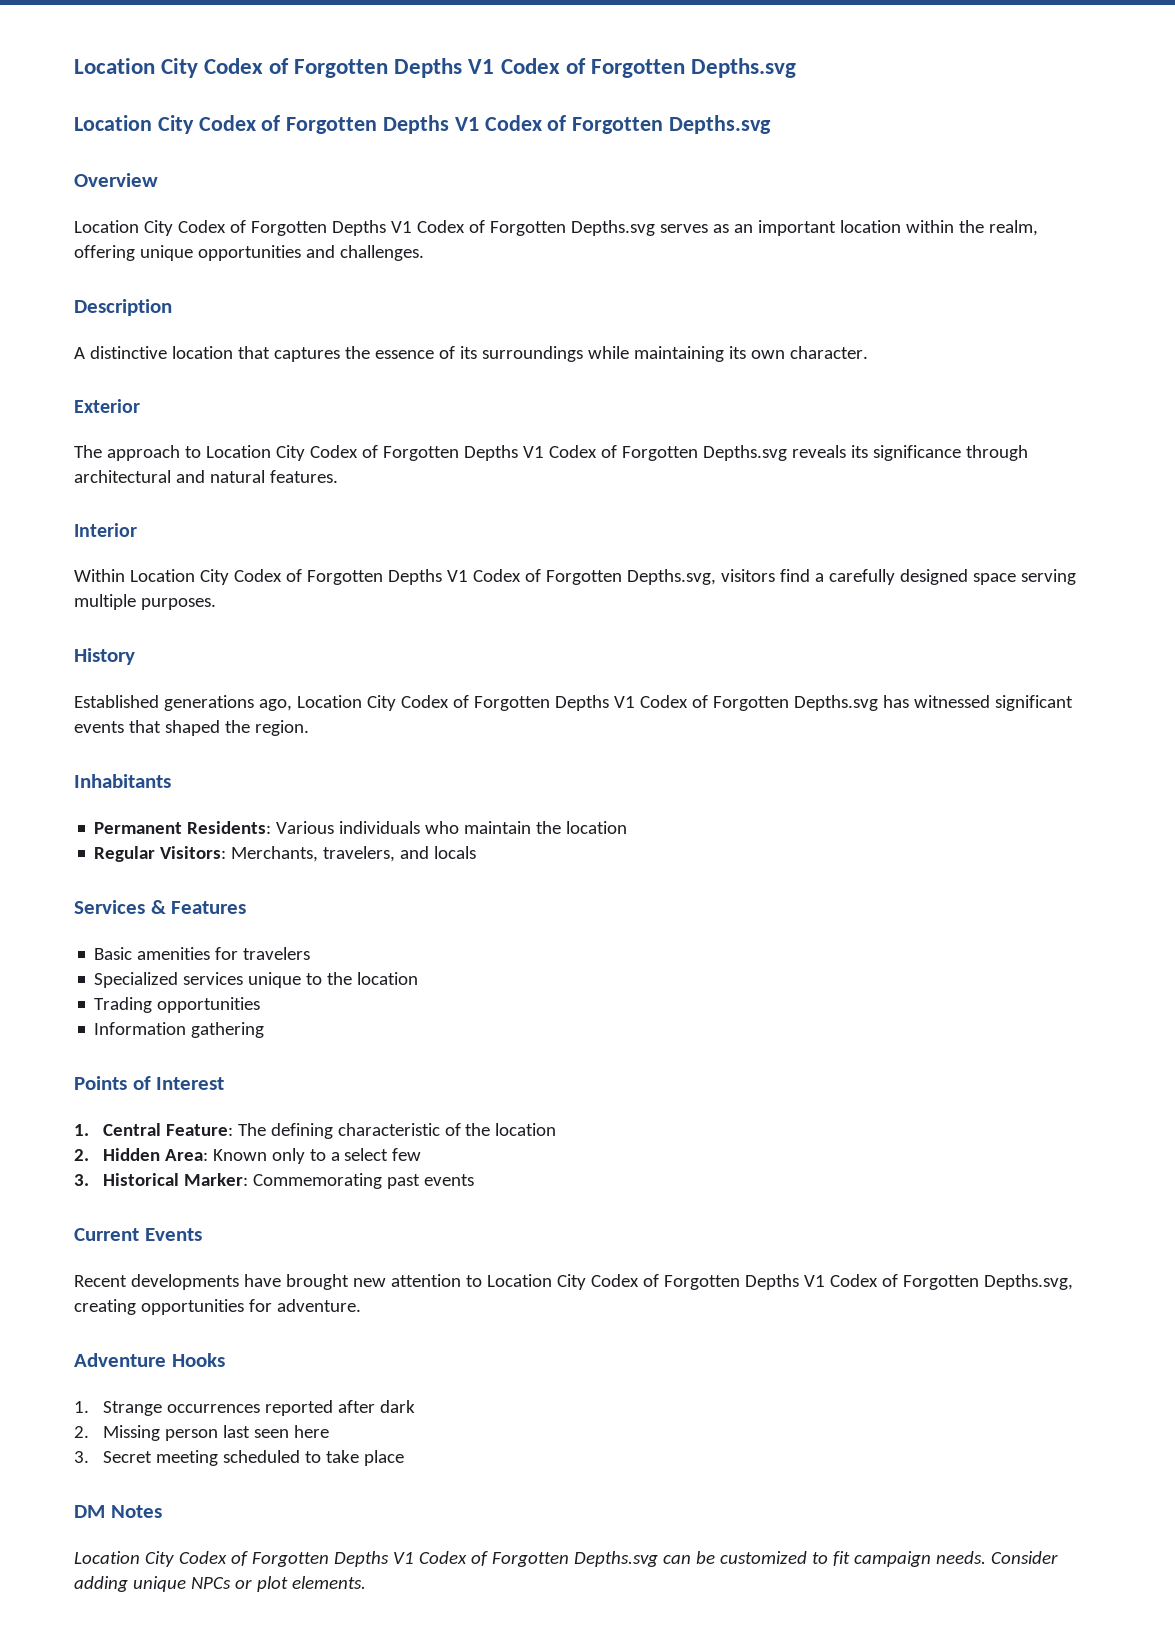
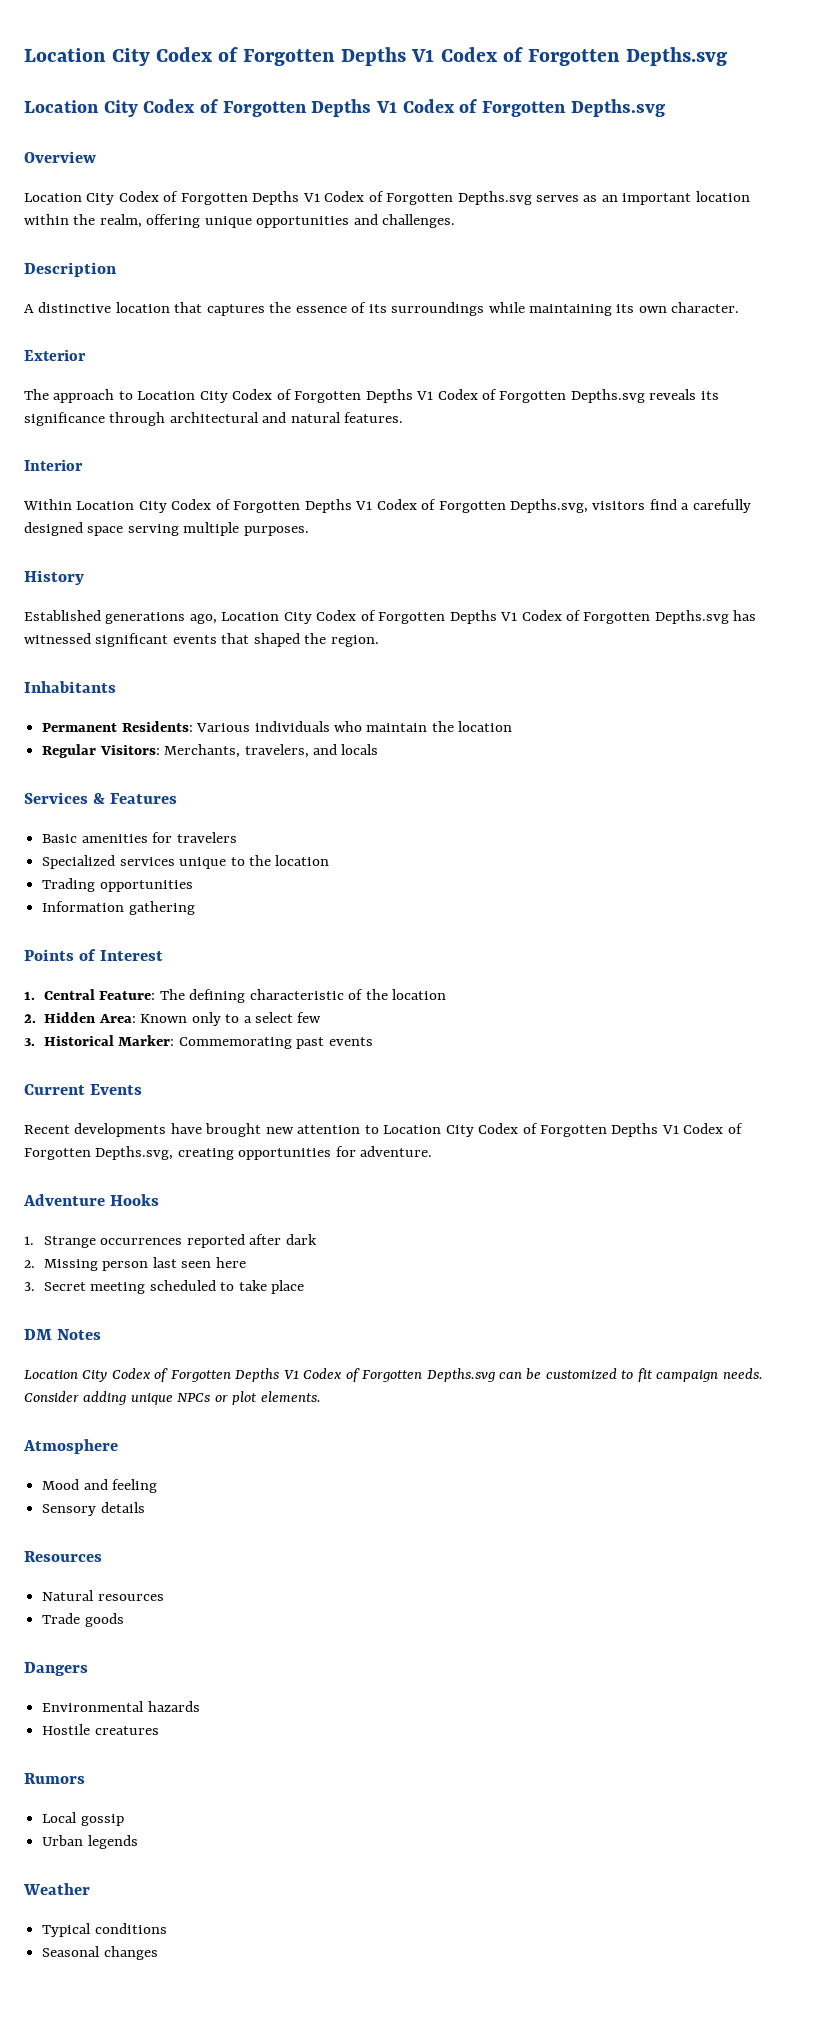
+ Atmosphere
+ Mood and feeling
+ Sensory details
+ Resources
+ Natural resources
+ Trade goods
+ Dangers
+ Environmental hazards
+ Hostile creatures
+ Rumors
+ Local gossip
+ Urban legends
+ Weather
+ Typical conditions
+ Seasonal changes

